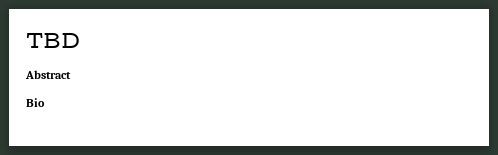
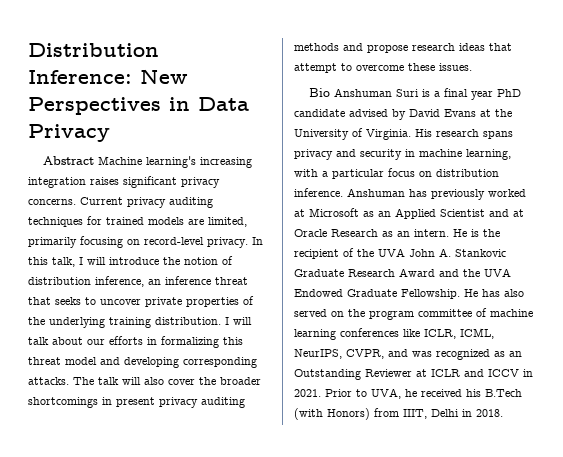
- TBD
- Abstract
- Bio
+ Distribution Inference: New Perspectives in Data Privacy
+ Abstract Machine learning's increasing integration raises significant privacy concerns. Current privacy auditing techniques for trained models are limited, primarily focusing on record-level privacy. In this talk, I will introduce the notion of distribution inference, an inference threat that seeks to uncover private properties of the underlying training distribution. I will talk about our efforts in formalizing this threat model and developing corresponding attacks. The talk will also cover the broader shortcomings in present privacy auditing methods and propose research ideas that attempt to overcome these issues.
+ Bio Anshuman Suri is a final year PhD candidate advised by David Evans at the University of Virginia. His research spans privacy and security in machine learning, with a particular focus on distribution inference. Anshuman has previously worked at Microsoft as an Applied Scientist and at Oracle Research as an intern. He is the recipient of the UVA John A. Stankovic Graduate Research Award and the UVA Endowed Graduate Fellowship. He has also served on the program committee of machine learning conferences like ICLR, ICML, NeurIPS, CVPR, and was recognized as an Outstanding Reviewer at ICLR and ICCV in 2021. Prior to UVA, he received his B.Tech (with Honors) from IIIT, Delhi in 2018.

